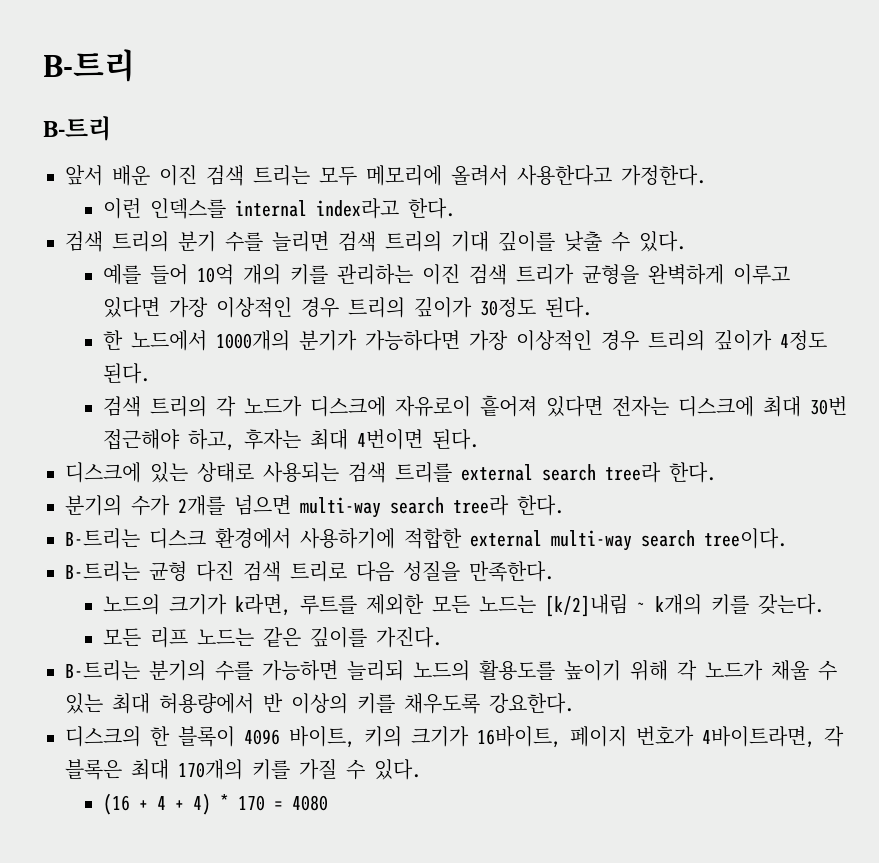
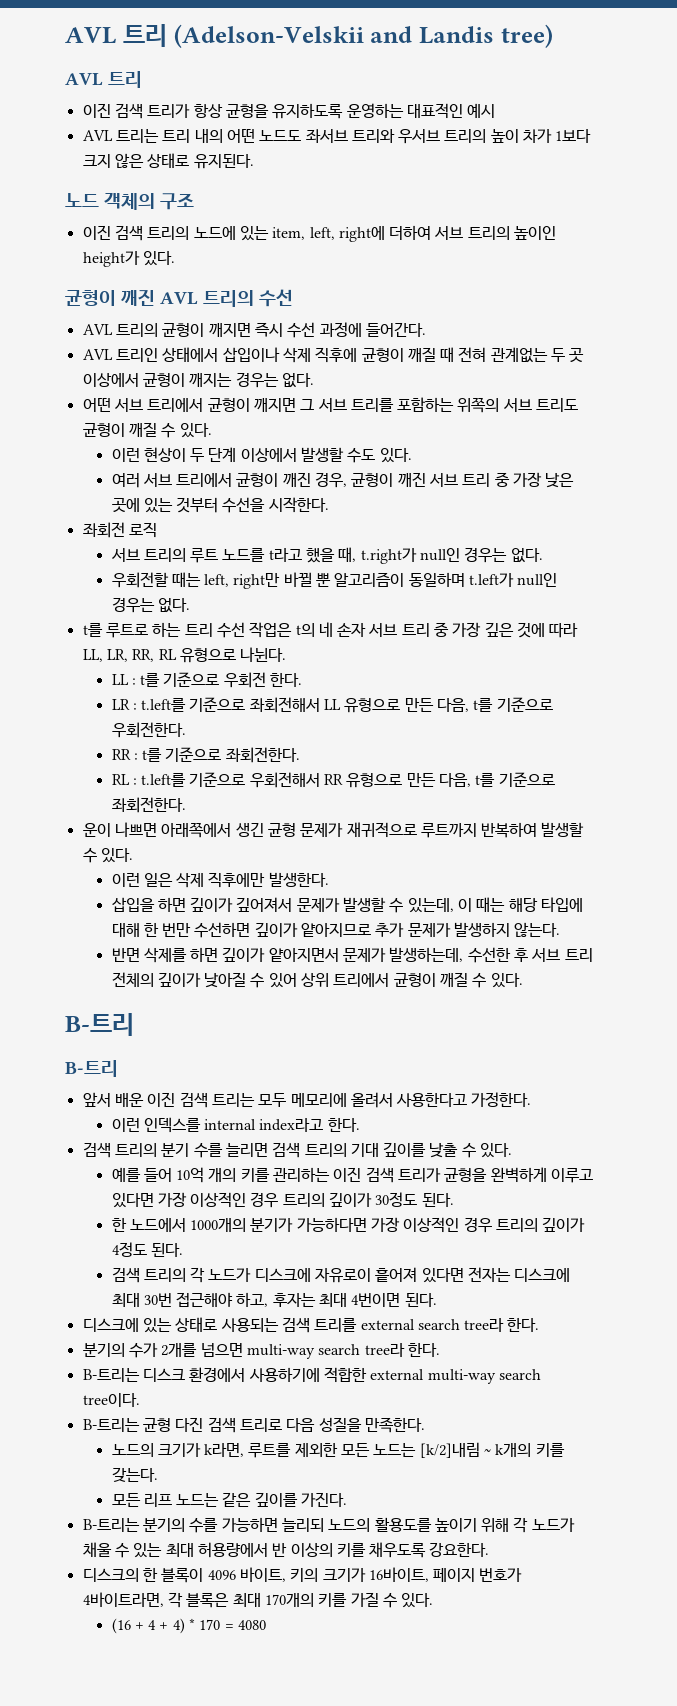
+ AVL 트리 (Adelson-Velskii and Landis tree)
+ AVL 트리
+ 이진 검색 트리가 항상 균형을 유지하도록 운영하는 대표적인 예시
+ AVL 트리는 트리 내의 어떤 노드도 좌서브 트리와 우서브 트리의 높이 차가 1보다 크지 않은 상태로 유지된다.
+ 노드 객체의 구조
+ 이진 검색 트리의 노드에 있는 item, left, right에 더하여 서브 트리의 높이인 height가 있다.
+ 균형이 깨진 AVL 트리의 수선
+ AVL 트리의 균형이 깨지면 즉시 수선 과정에 들어간다.
+ AVL 트리인 상태에서 삽입이나 삭제 직후에 균형이 깨질 때 전혀 관계없는 두 곳 이상에서 균형이 깨지는 경우는 없다.
+ 어떤 서브 트리에서 균형이 깨지면 그 서브 트리를 포함하는 위쪽의 서브 트리도 균형이 깨질 수 있다.
+ 이런 현상이 두 단계 이상에서 발생할 수도 있다.
+ 여러 서브 트리에서 균형이 깨진 경우, 균형이 깨진 서브 트리 중 가장 낮은 곳에 있는 것부터 수선을 시작한다.
+ 좌회전 로직
+ 서브 트리의 루트 노드를 t라고 했을 때, t.right가 null인 경우는 없다.
+ 우회전할 때는 left, right만 바뀔 뿐 알고리즘이 동일하며 t.left가 null인 경우는 없다.
+ t를 루트로 하는 트리 수선 작업은 t의 네 손자 서브 트리 중 가장 깊은 것에 따라 LL, LR, RR, RL 유형으로 나뉜다.
+ LL : t를 기준으로 우회전 한다.
+ LR : t.left를 기준으로 좌회전해서 LL 유형으로 만든 다음, t를 기준으로 우회전한다.
+ RR : t를 기준으로 좌회전한다.
+ RL : t.left를 기준으로 우회전해서 RR 유형으로 만든 다음, t를 기준으로 좌회전한다.
+ 운이 나쁘면 아래쪽에서 생긴 균형 문제가 재귀적으로 루트까지 반복하여 발생할 수 있다.
+ 이런 일은 삭제 직후에만 발생한다.
+ 삽입을 하면 깊이가 깊어져서 문제가 발생할 수 있는데, 이 때는 해당 타입에 대해 한 번만 수선하면 깊이가 얕아지므로 추가 문제가 발생하지 않는다.
+ 반면 삭제를 하면 깊이가 얕아지면서 문제가 발생하는데, 수선한 후 서브 트리 전체의 깊이가 낮아질 수 있어 상위 트리에서 균형이 깨질 수 있다.

